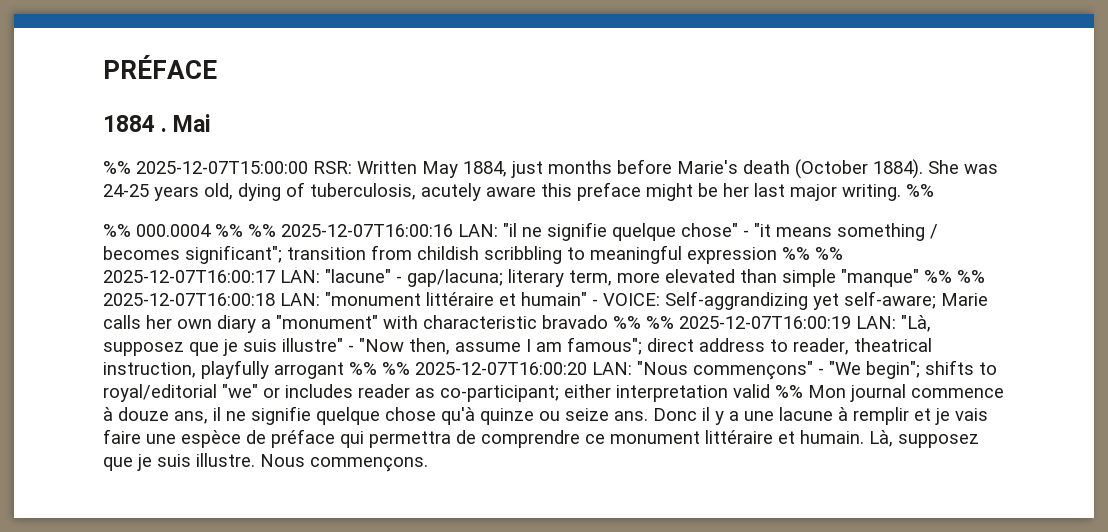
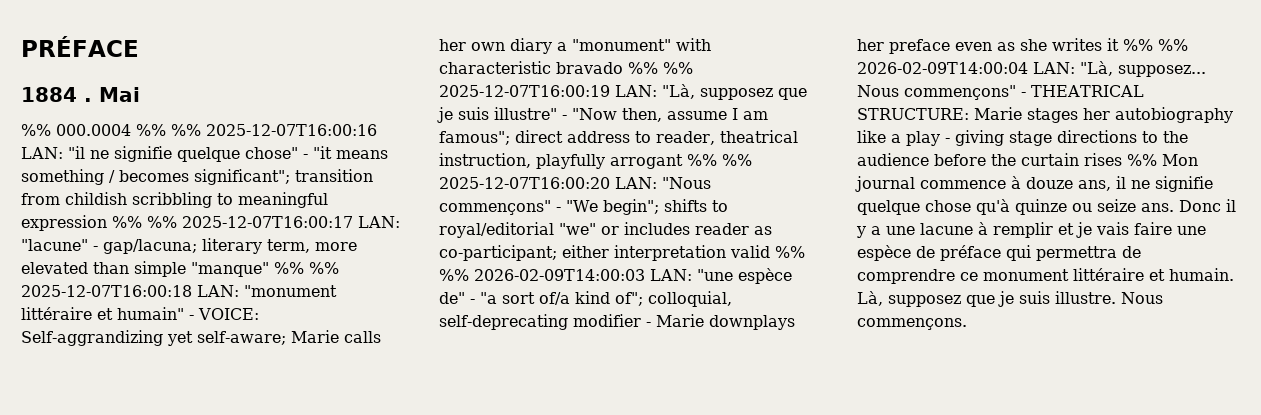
- %% 2025-12-07T15:00:00 RSR: Written May 1884, just months before Marie's death (October 1884). She was 24-25 years old, dying of tuberculosis, acutely aware this preface might be her last major writing. %%
- either interpretation valid %% Mon journal commence à douze ans, il ne signifie quelque chose qu'à quinze ou seize ans.
+ either interpretation valid %% %% 2026-02-09T14:00:03 LAN: "une espèce de" - "a sort of/a kind of"; colloquial, self-deprecating modifier - Marie downplays her preface even as she writes it %% %% 2026-02-09T14:00:04 LAN: "Là, supposez... Nous commençons" - THEATRICAL STRUCTURE: Marie stages her autobiography like a play - giving stage directions to the audience before the curtain rises %% Mon journal commence à douze ans, il ne signifie quelque chose qu'à quinze ou seize ans.

